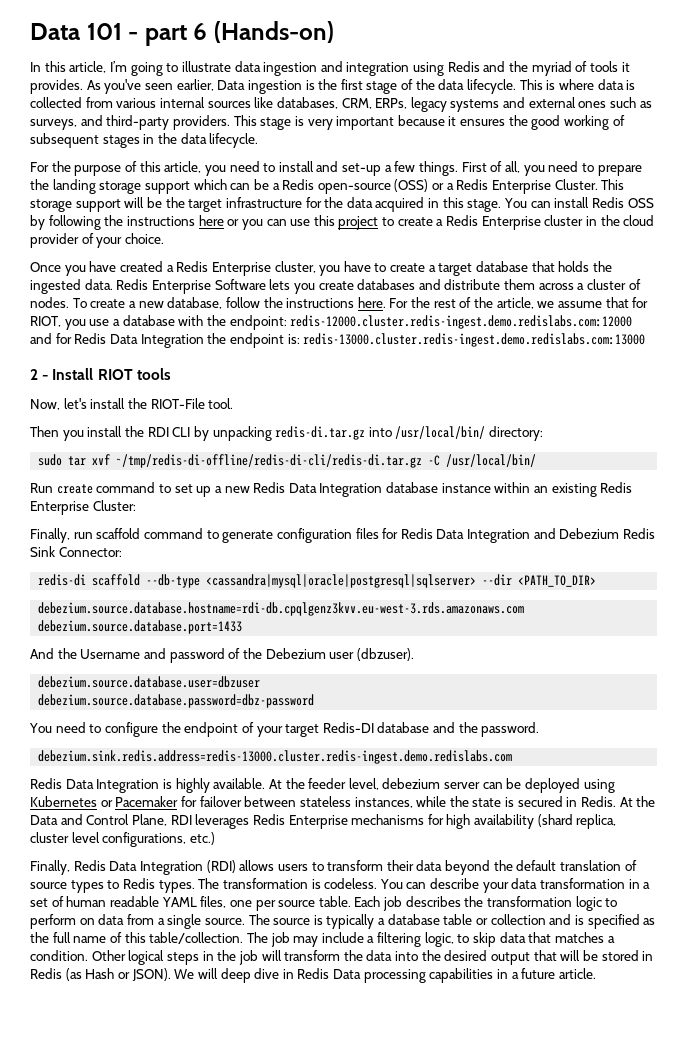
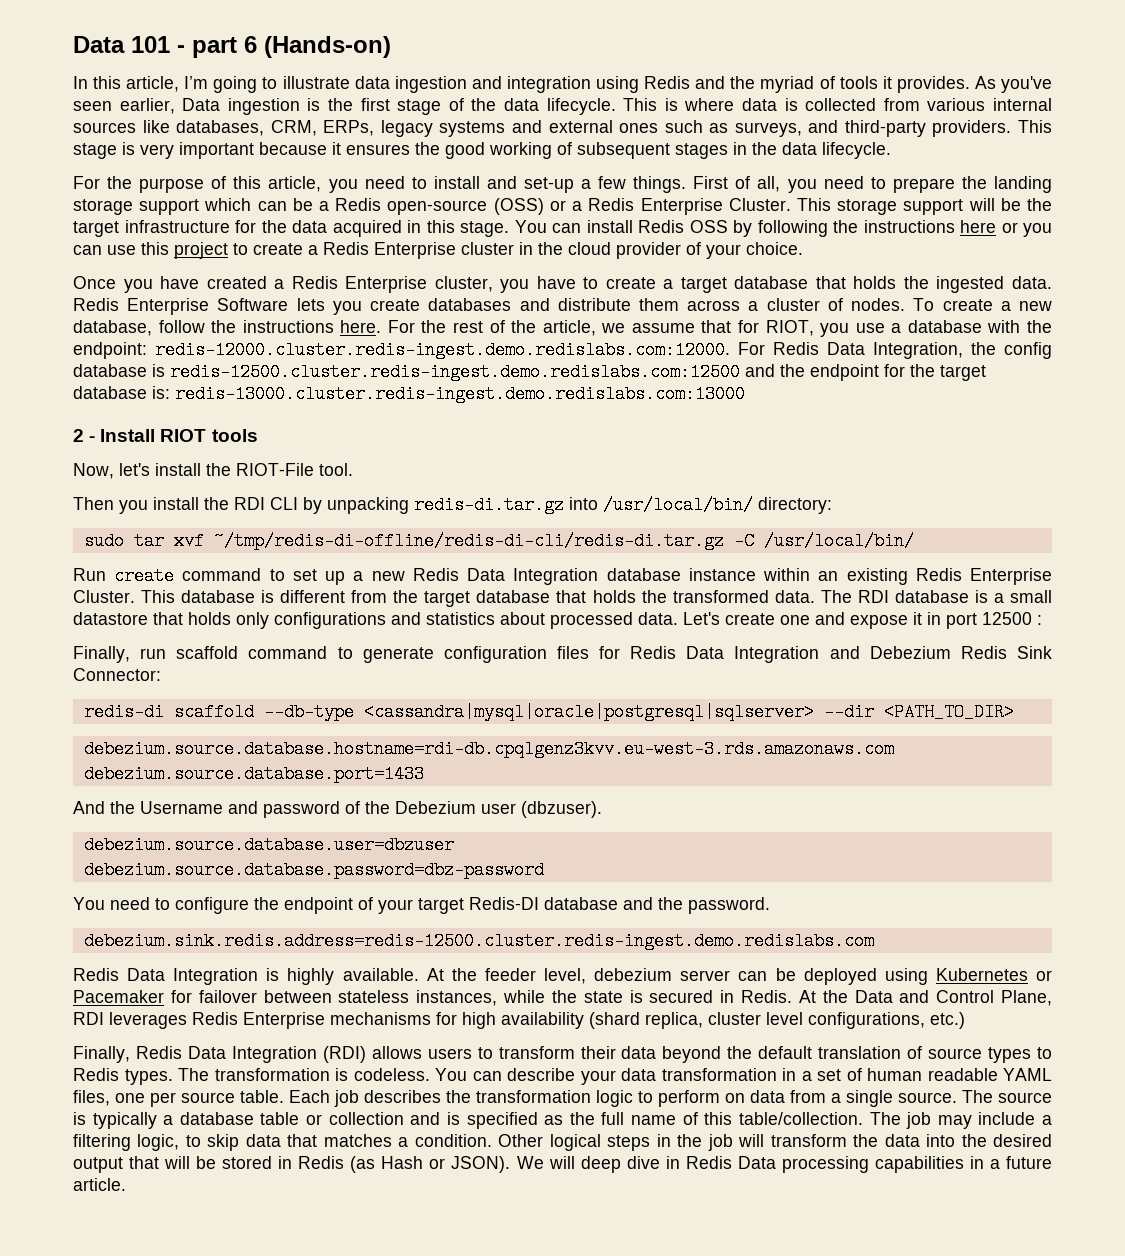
- For the rest of the article, we assume that for RIOT, you use a database with the endpoint: redis-12000.cluster.redis-ingest.demo.redislabs.com:12000 and for Redis Data Integration the endpoint is: redis-13000.cluster.redis-ingest.demo.redislabs.com:13000
+ For the rest of the article, we assume that for RIOT, you use a database with the endpoint: redis-12000.cluster.redis-ingest.demo.redislabs.com:12000. For Redis Data Integration, the config database is redis-12500.cluster.redis-ingest.demo.redislabs.com:12500 and the endpoint for the target database is: redis-13000.cluster.redis-ingest.demo.redislabs.com:13000
- Run create command to set up a new Redis Data Integration database instance within an existing Redis Enterprise Cluster:
+ Run create command to set up a new Redis Data Integration database instance within an existing Redis Enterprise Cluster. This database is different from the target database that holds the transformed data. The RDI database is a small datastore that holds only configurations and statistics about processed data. Let's create one and expose it in port 12500 :
- debezium.sink.redis.address=redis-13000.cluster.redis-ingest.demo.redislabs.com
+ debezium.sink.redis.address=redis-12500.cluster.redis-ingest.demo.redislabs.com

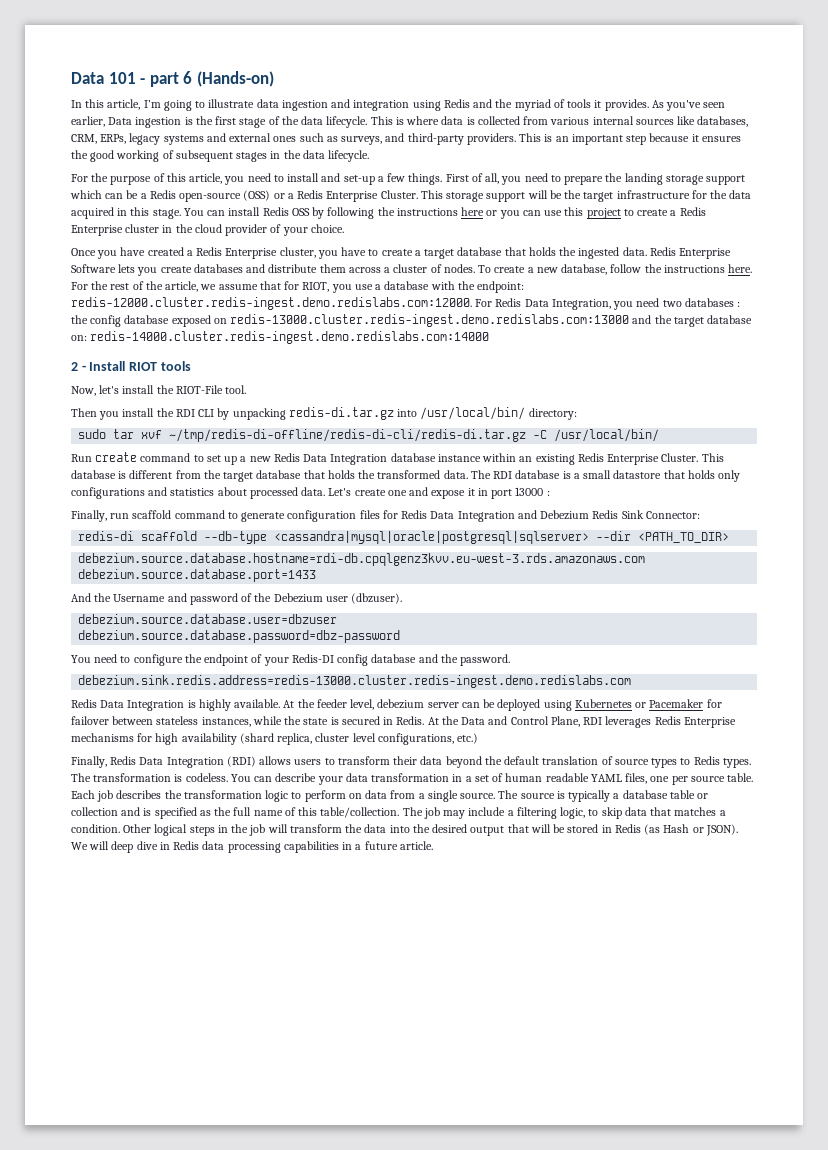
- This stage is very important because it ensures the good working of subsequent stages in the data lifecycle.
+ This is an important step because it ensures the good working of subsequent stages in the data lifecycle.
- For the rest of the article, we assume that for RIOT, you use a database with the endpoint: redis-12000.cluster.redis-ingest.demo.redislabs.com:12000. For Redis Data Integration, the config database is redis-12500.cluster.redis-ingest.demo.redislabs.com:12500 and the endpoint for the target database is: redis-13000.cluster.redis-ingest.demo.redislabs.com:13000
+ For the rest of the article, we assume that for RIOT, you use a database with the endpoint: redis-12000.cluster.redis-ingest.demo.redislabs.com:12000. For Redis Data Integration, you need two databases : the config database exposed on redis-13000.cluster.redis-ingest.demo.redislabs.com:13000 and the target database on: redis-14000.cluster.redis-ingest.demo.redislabs.com:14000
- Let's create one and expose it in port 12500 :
+ Let's create one and expose it in port 13000 :
- You need to configure the endpoint of your target Redis-DI database and the password.
+ You need to configure the endpoint of your Redis-DI config database and the password.
- debezium.sink.redis.address=redis-12500.cluster.redis-ingest.demo.redislabs.com
+ debezium.sink.redis.address=redis-13000.cluster.redis-ingest.demo.redislabs.com
- We will deep dive in Redis Data processing capabilities in a future article.
+ We will deep dive in Redis data processing capabilities in a future article.

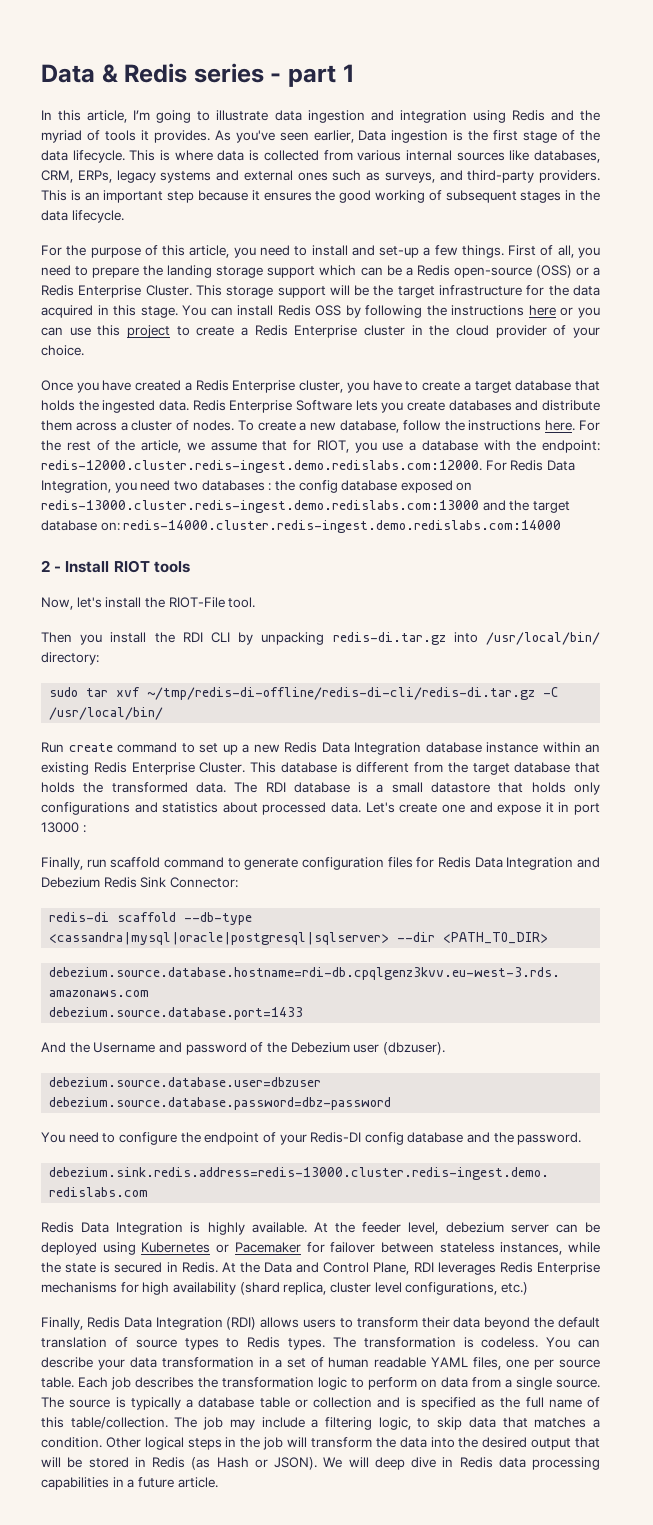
- Data 101 - part 6 (Hands-on)
+ Data & Redis series - part 1

